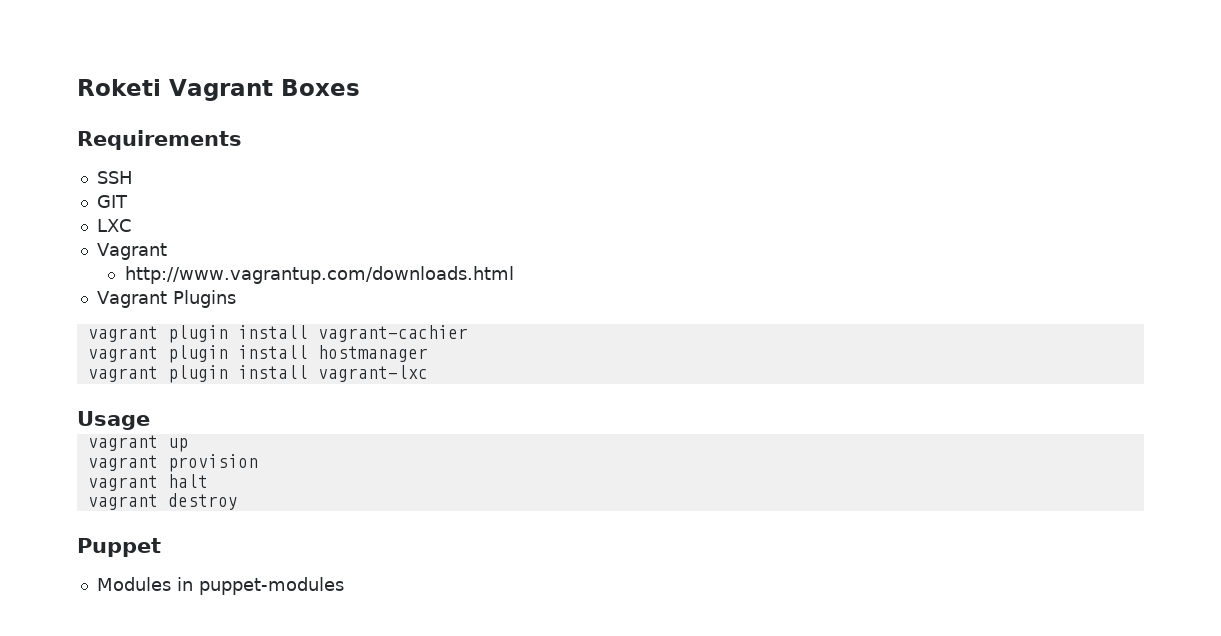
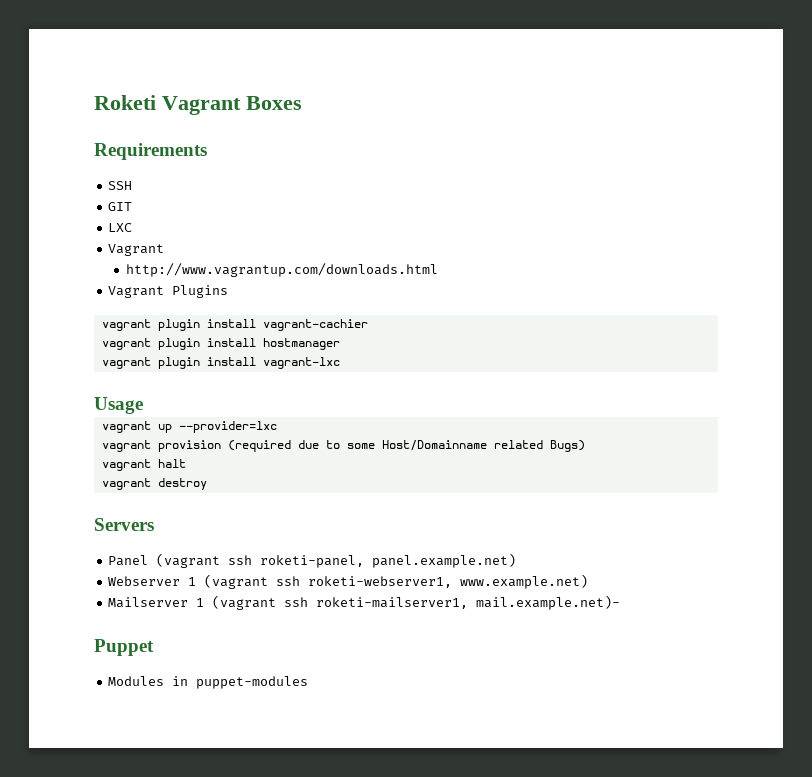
- vagrant up
+ vagrant up --provider=lxc
- vagrant provision
+ vagrant provision (required due to some Host/Domainname related Bugs)
  vagrant halt
  vagrant destroy
+ Servers
+ Panel (vagrant ssh roketi-panel, panel.example.net)
+ Webserver 1 (vagrant ssh roketi-webserver1, www.example.net)
+ Mailserver 1 (vagrant ssh roketi-mailserver1, mail.example.net)-

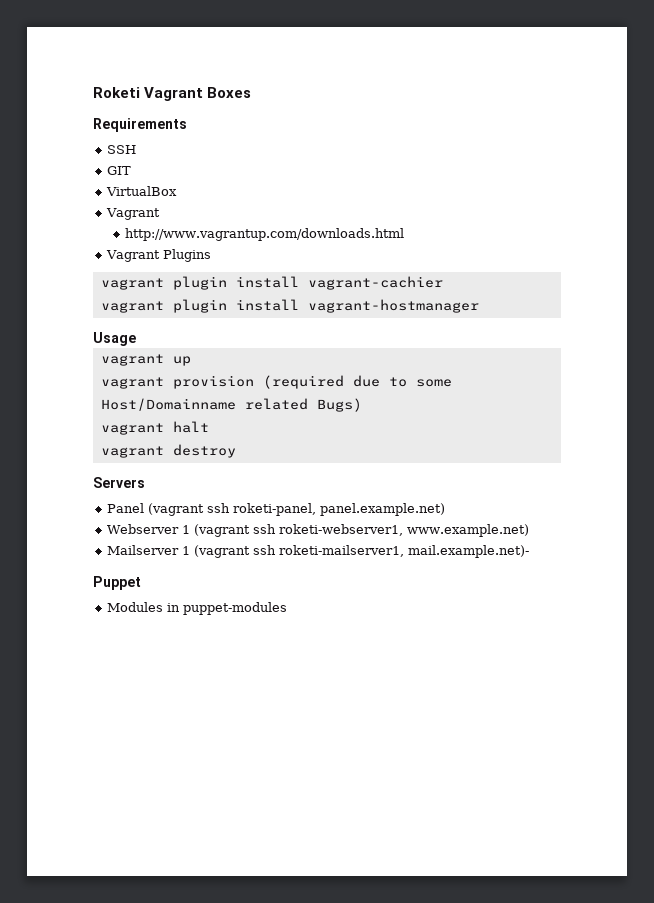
- LXC
+ VirtualBox
- vagrant plugin install hostmanager
- vagrant plugin install vagrant-lxc
+ vagrant plugin install vagrant-hostmanager
- vagrant up --provider=lxc
+ vagrant up

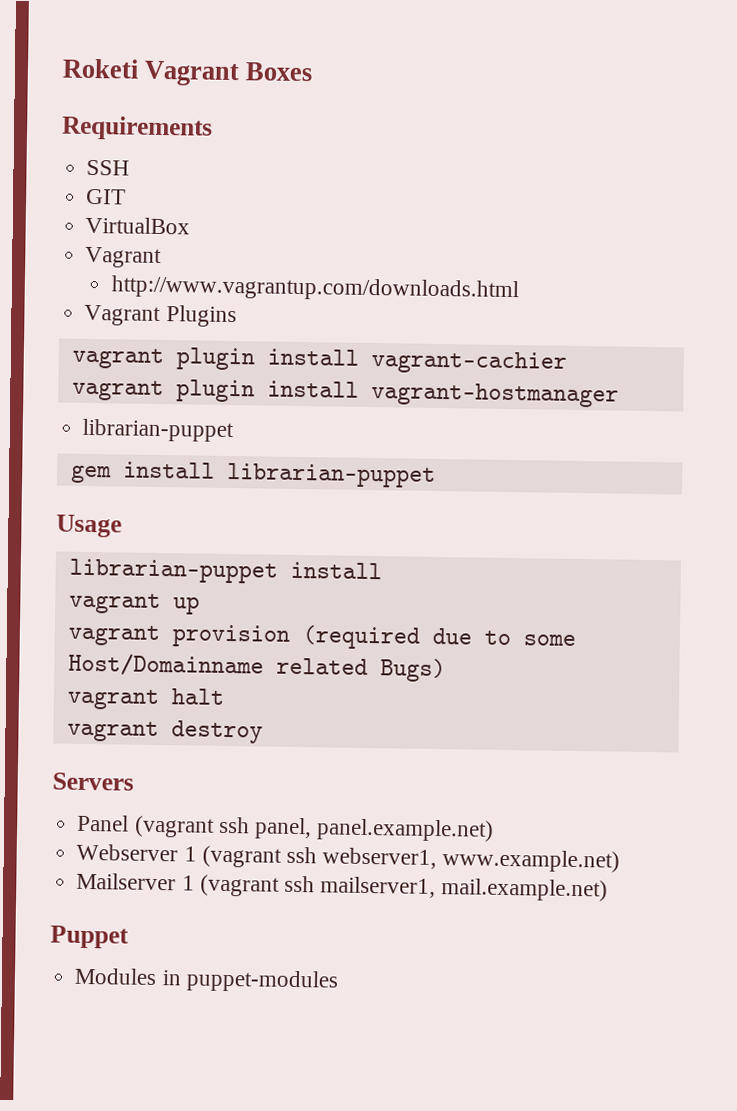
  vagrant plugin install vagrant-hostmanager
+ librarian-puppet
+ gem install librarian-puppet
+ librarian-puppet install
- Panel (vagrant ssh roketi-panel, panel.example.net)
+ Panel (vagrant ssh panel, panel.example.net)
- Webserver 1 (vagrant ssh roketi-webserver1, www.example.net)
+ Webserver 1 (vagrant ssh webserver1, www.example.net)
- Mailserver 1 (vagrant ssh roketi-mailserver1, mail.example.net)-
+ Mailserver 1 (vagrant ssh mailserver1, mail.example.net)

